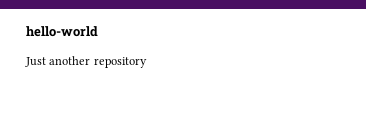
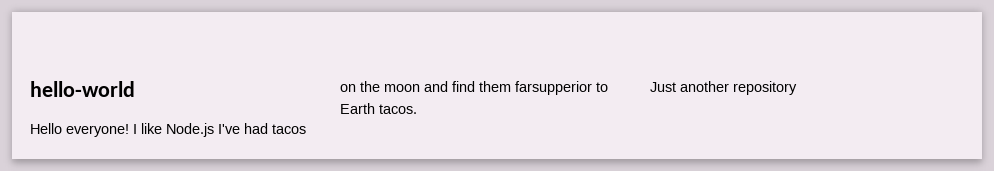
+ Hello everyone! I like Node.js I've had tacos on the moon and find them farsupperior to Earth tacos.

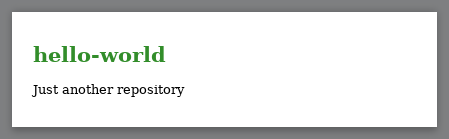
- Hello everyone! I like Node.js I've had tacos on the moon and find them farsupperior to Earth tacos.

